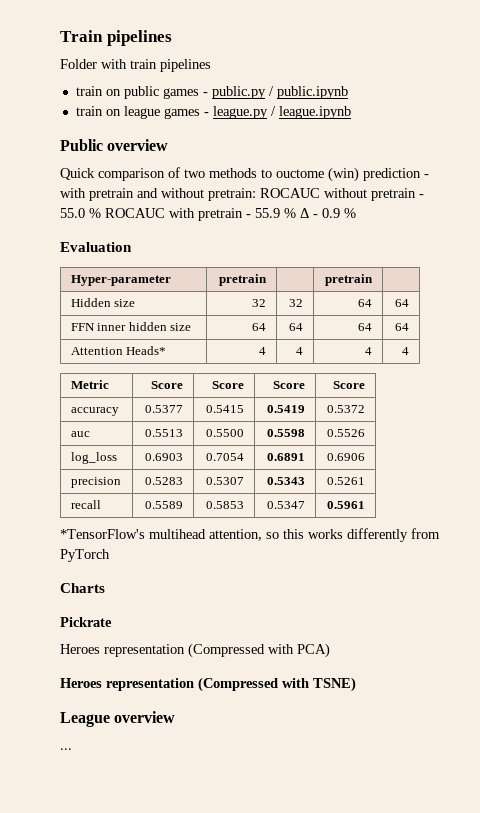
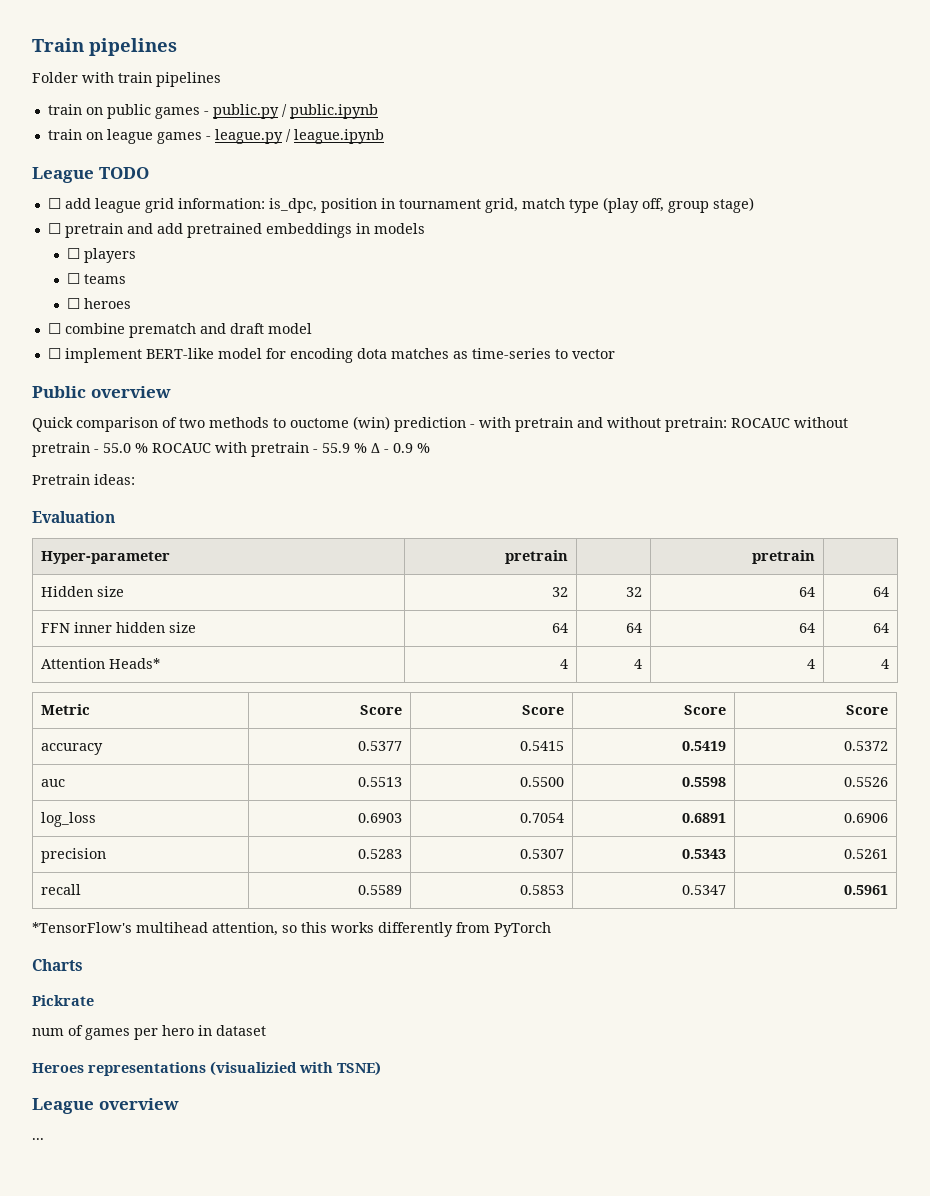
+ League TODO
+ ☐ add league grid information: is_dpc, position in tournament grid, match type (play off, group stage)
+ ☐ pretrain and add pretrained embeddings in models
+ ☐ players
+ ☐ teams
+ ☐ heroes
+ ☐ combine prematch and draft model
+ ☐ implement BERT-like model for encoding dota matches as time-series to vector
+ Pretrain ideas:
- Heroes representation (Compressed with PCA)
- Heroes representation (Compressed with TSNE)
+ num of games per hero in dataset
+ Heroes representations (visualizied with TSNE)

